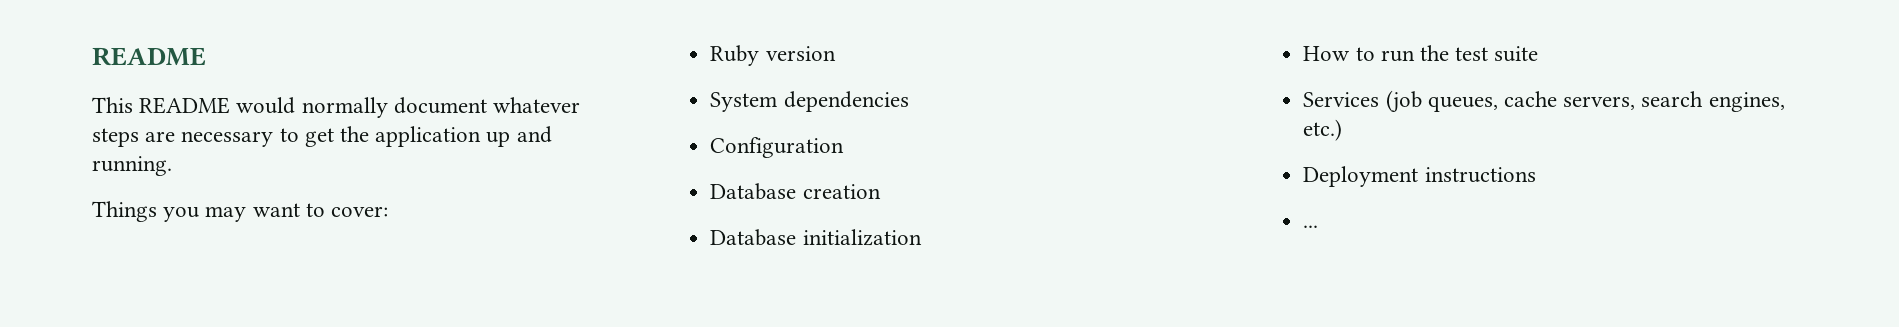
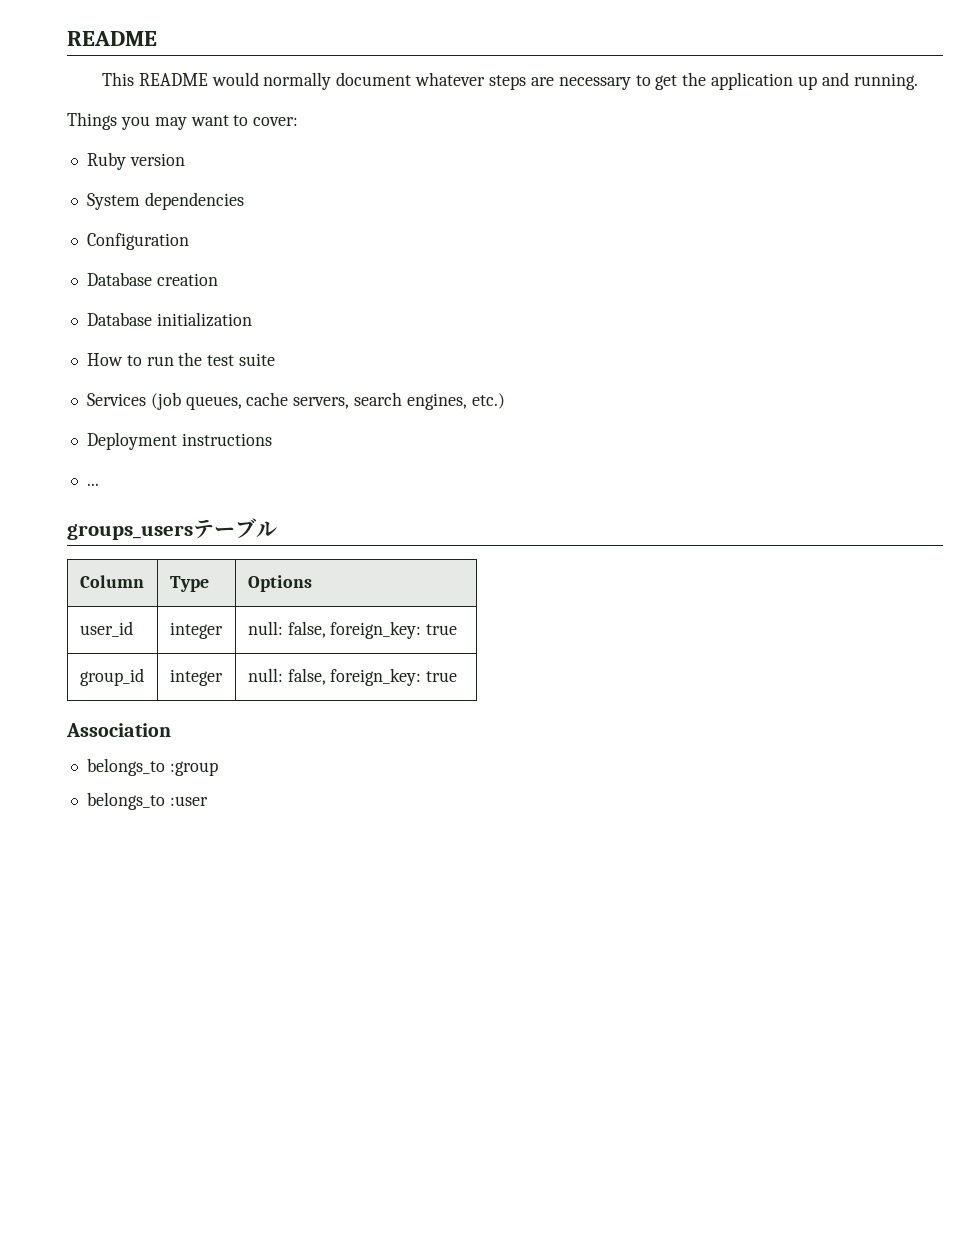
+ groups_usersテーブル
+ Column | Type | Options
+ user_id | integer | null: false, foreign_key: true
+ group_id | integer | null: false, foreign_key: true
+ Association
+ belongs_to :group
+ belongs_to :user

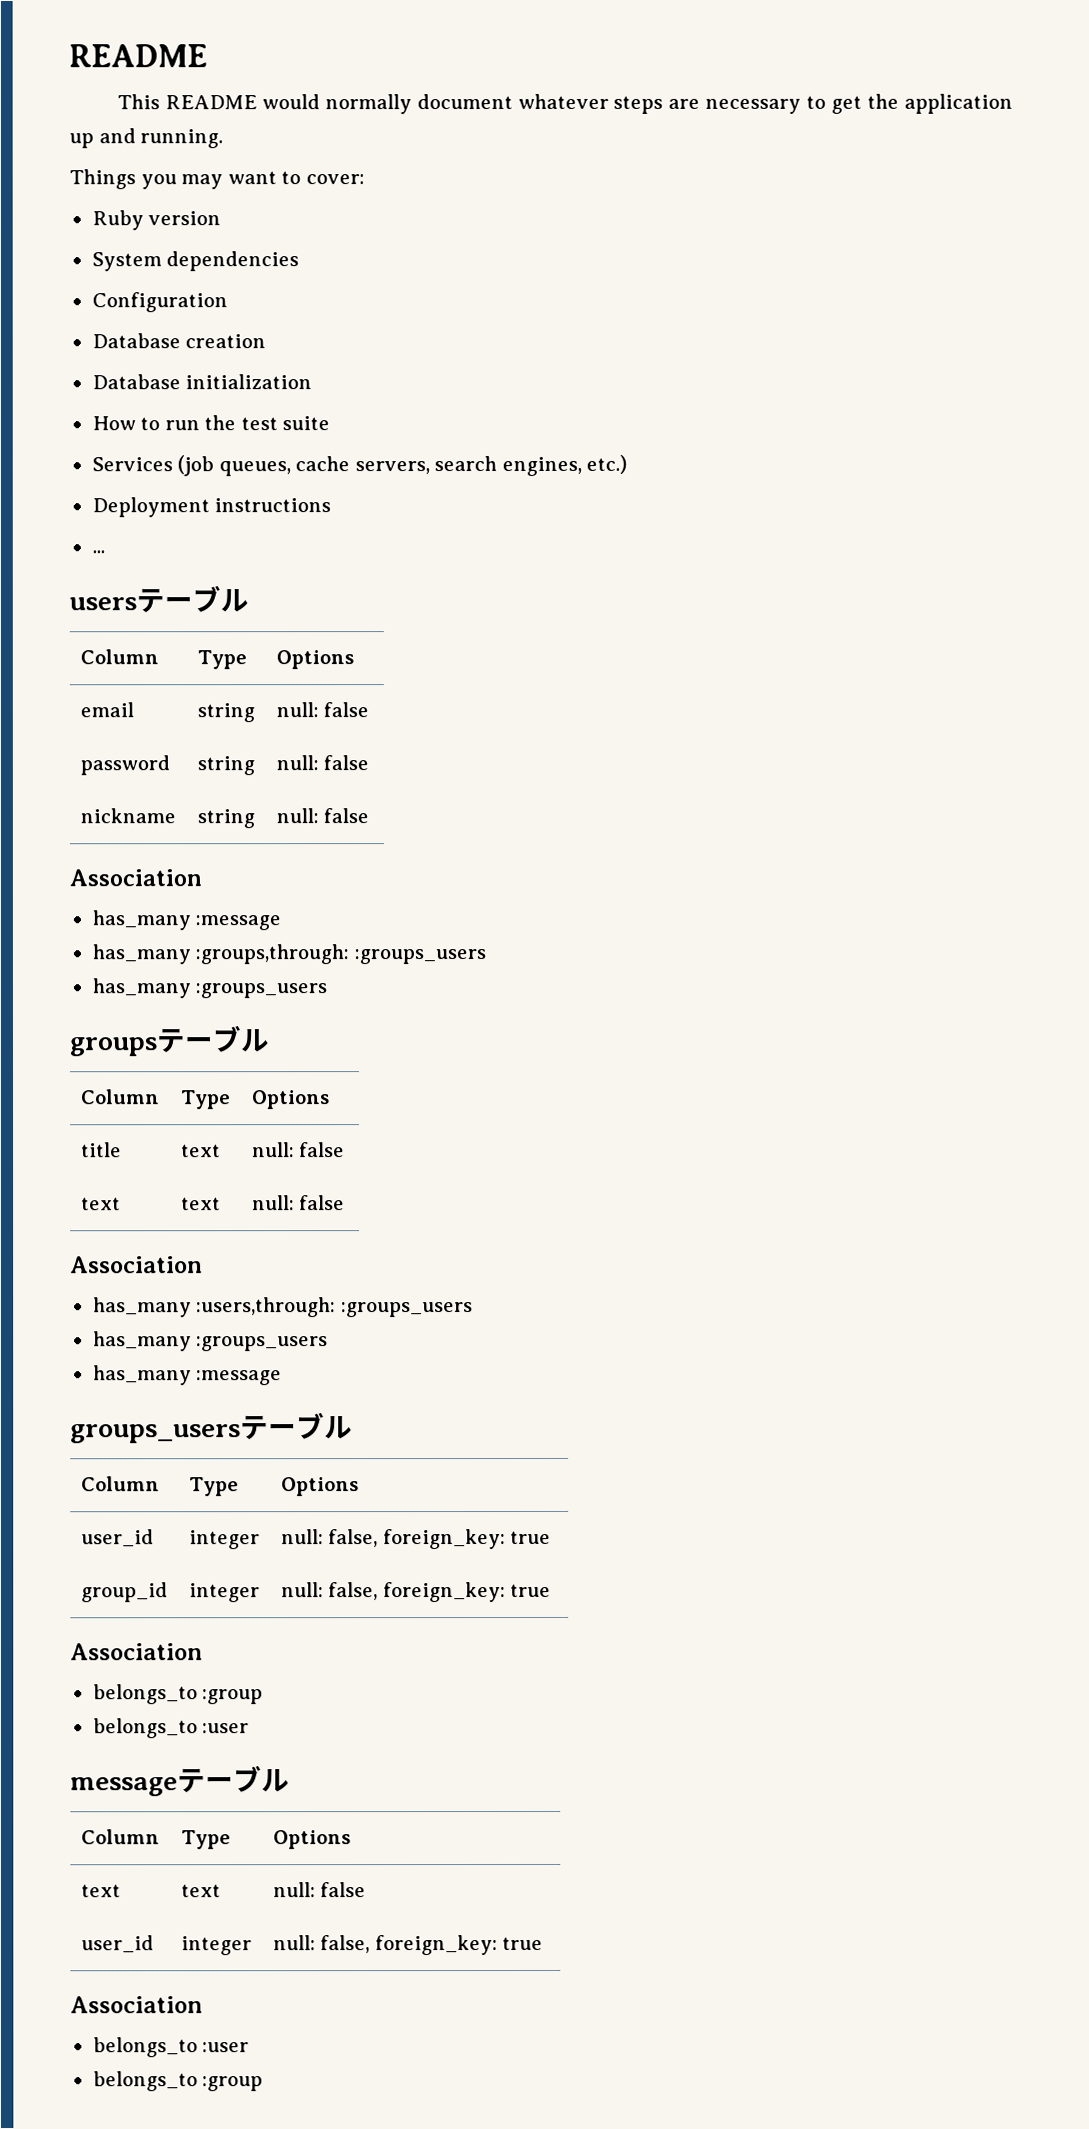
+ usersテーブル
+ Column | Type | Options
+ email | string | null: false
+ password | string | null: false
+ nickname | string | null: false
+ Association
+ has_many :message
+ has_many :groups,through: :groups_users
+ has_many :groups_users
+ groupsテーブル
+ Column | Type | Options
+ title | text | null: false
+ text | text | null: false
+ Association
+ has_many :users,through: :groups_users
+ has_many :groups_users
+ has_many :message
+ messageテーブル
+ Column | Type | Options
+ text | text | null: false
+ user_id | integer | null: false, foreign_key: true
+ Association
+ belongs_to :user
+ belongs_to :group

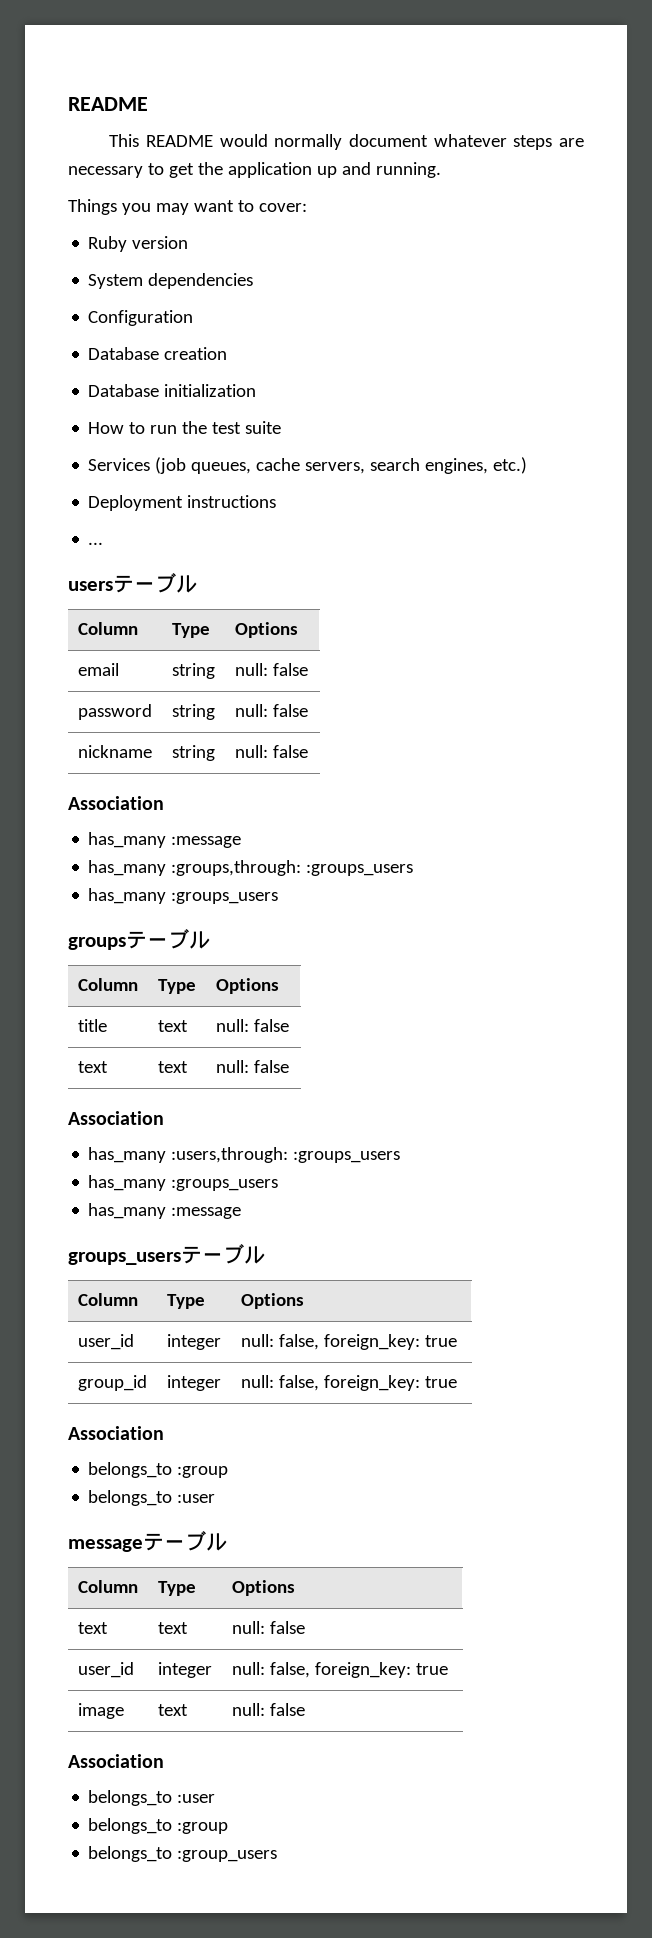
+ image | text | null: false
+ belongs_to :group_users

